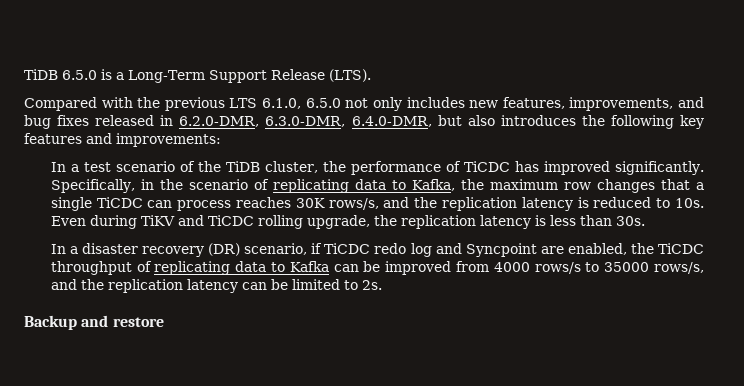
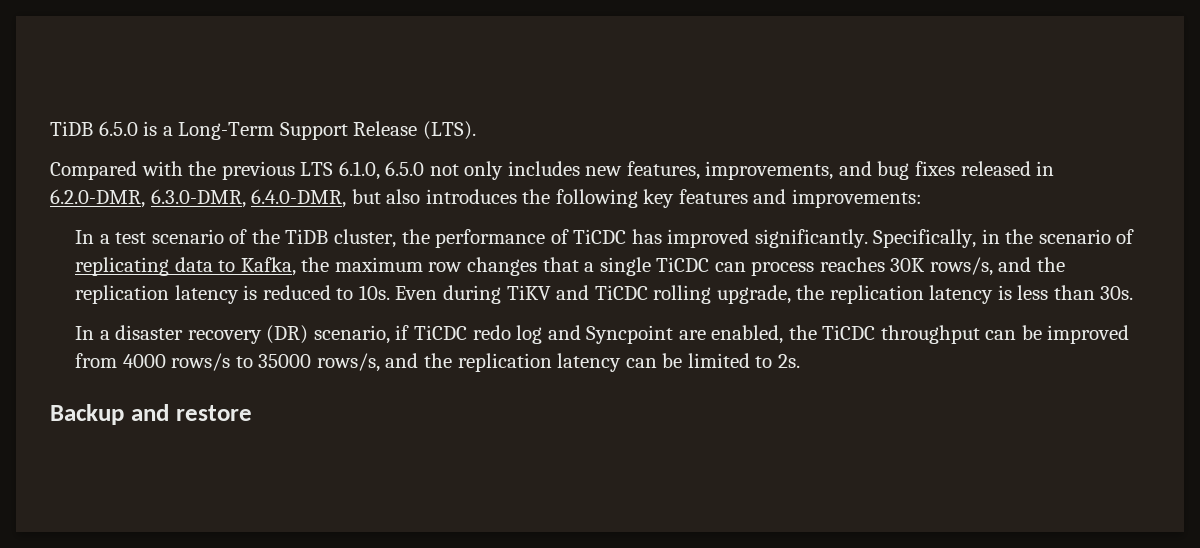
- In a disaster recovery (DR) scenario, if TiCDC redo log and Syncpoint are enabled, the TiCDC throughput of replicating data to Kafka can be improved from 4000 rows/s to 35000 rows/s, and the replication latency can be limited to 2s.
+ In a disaster recovery (DR) scenario, if TiCDC redo log and Syncpoint are enabled, the TiCDC throughput can be improved from 4000 rows/s to 35000 rows/s, and the replication latency can be limited to 2s.

